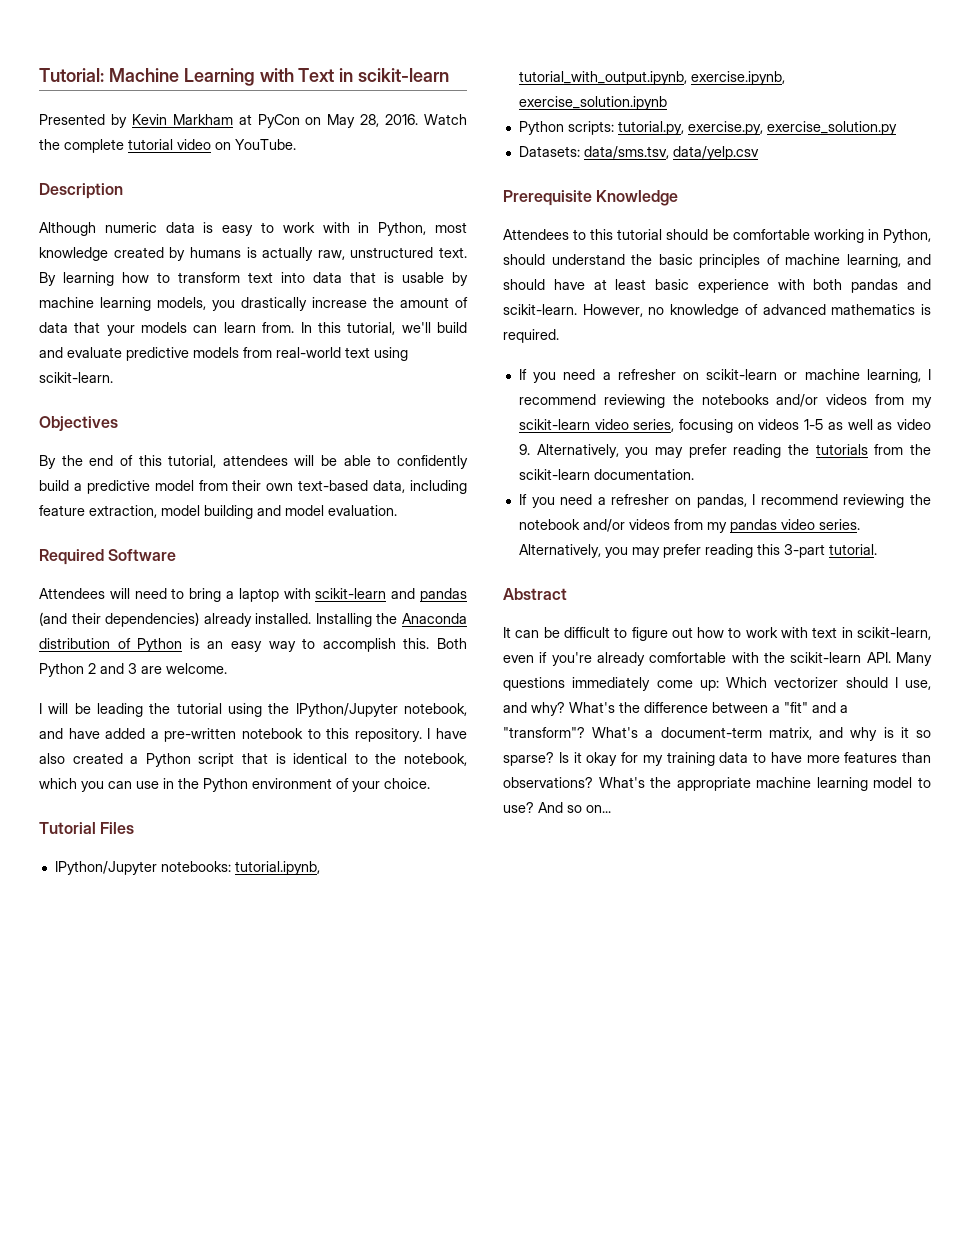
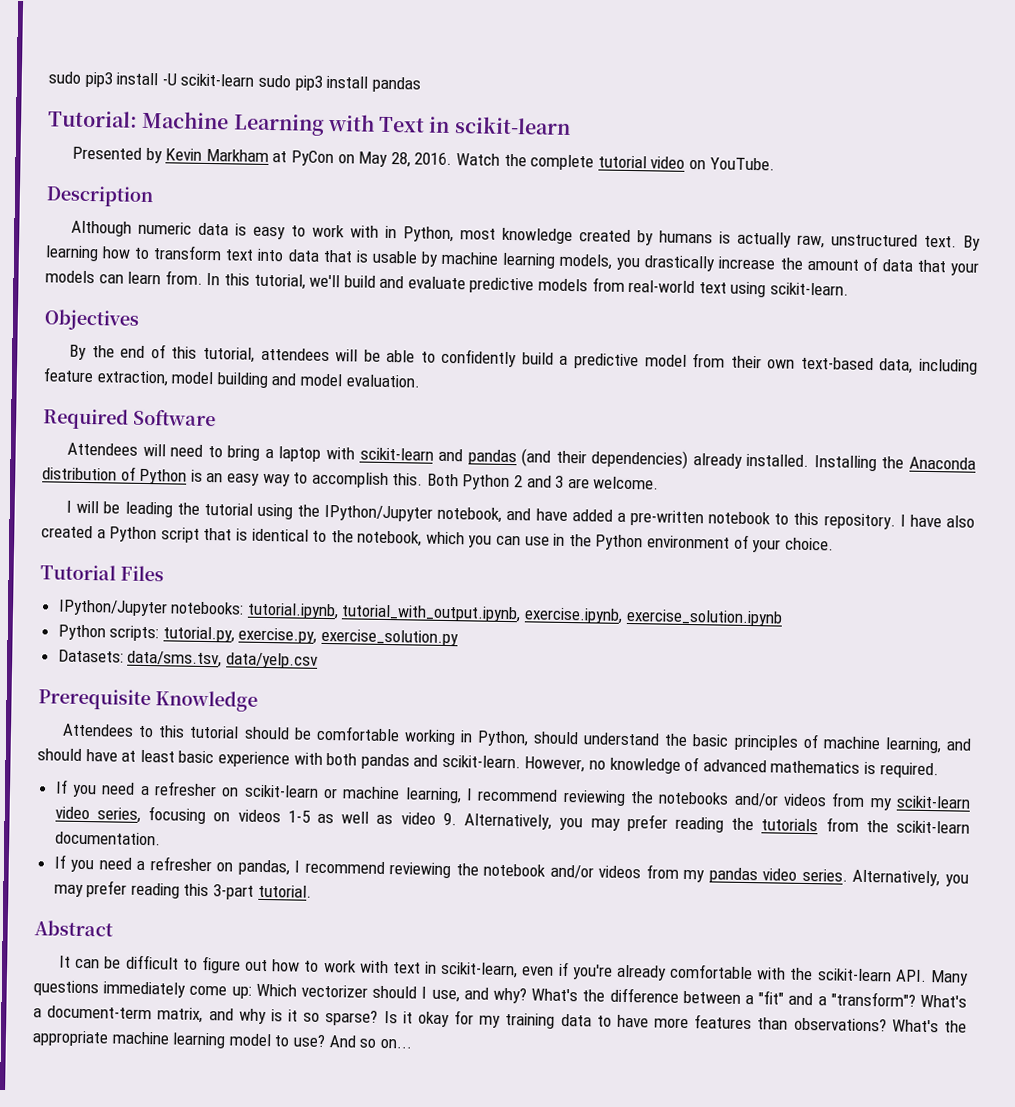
+ sudo pip3 install -U scikit-learn sudo pip3 install pandas

